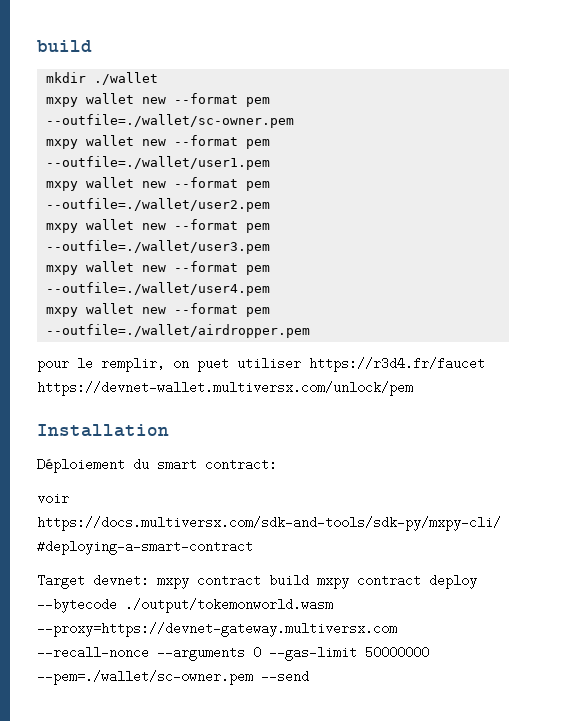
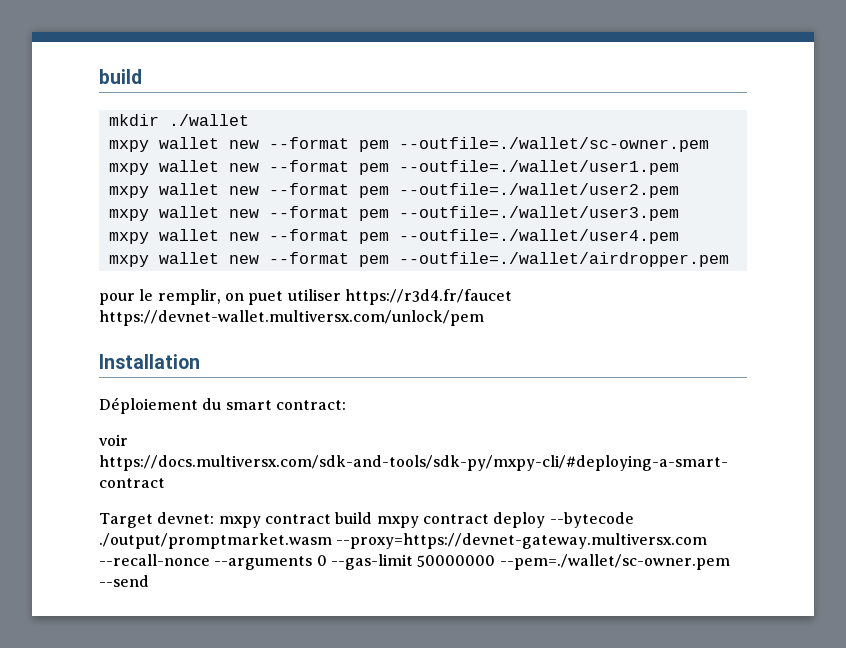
- Target devnet: mxpy contract build mxpy contract deploy --bytecode ./output/tokemonworld.wasm --proxy=https://devnet-gateway.multiversx.com --recall-nonce --arguments 0 --gas-limit 50000000 --pem=./wallet/sc-owner.pem --send
+ Target devnet: mxpy contract build mxpy contract deploy --bytecode ./output/promptmarket.wasm --proxy=https://devnet-gateway.multiversx.com --recall-nonce --arguments 0 --gas-limit 50000000 --pem=./wallet/sc-owner.pem --send

